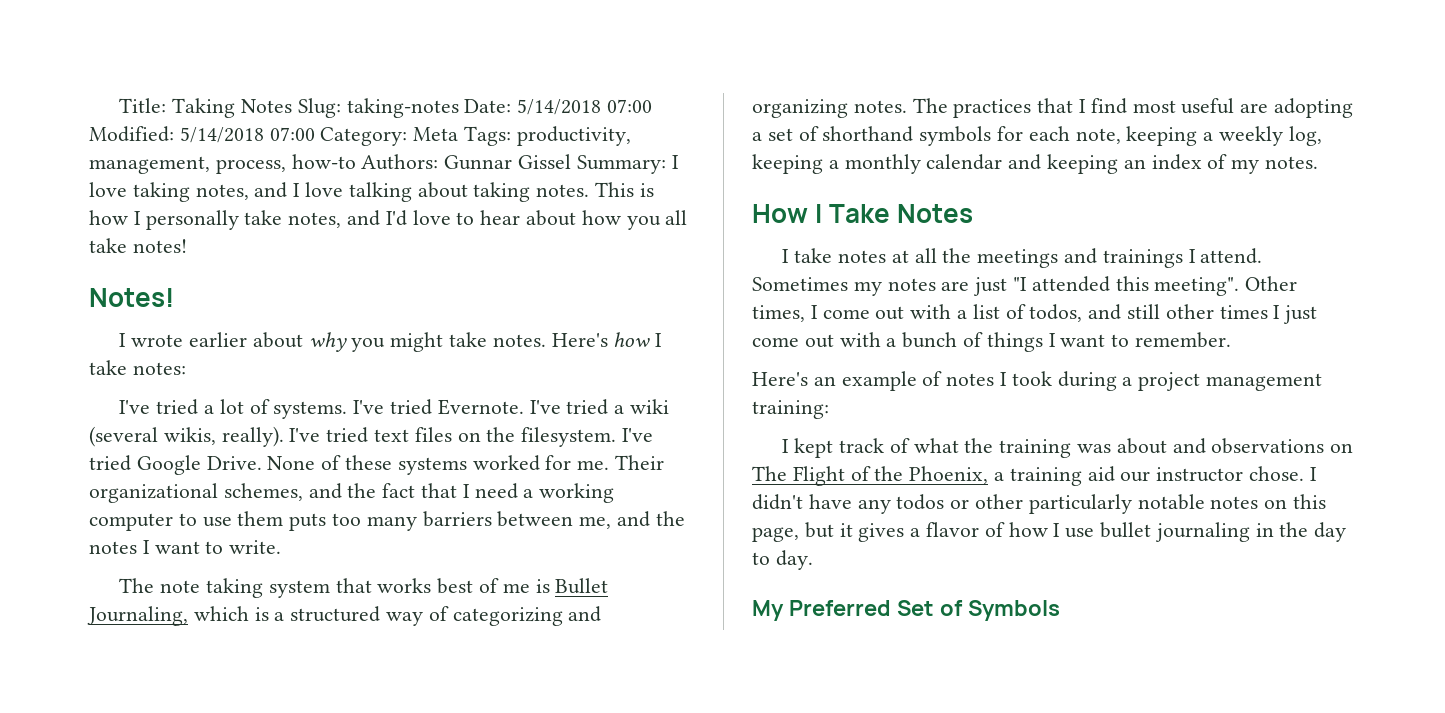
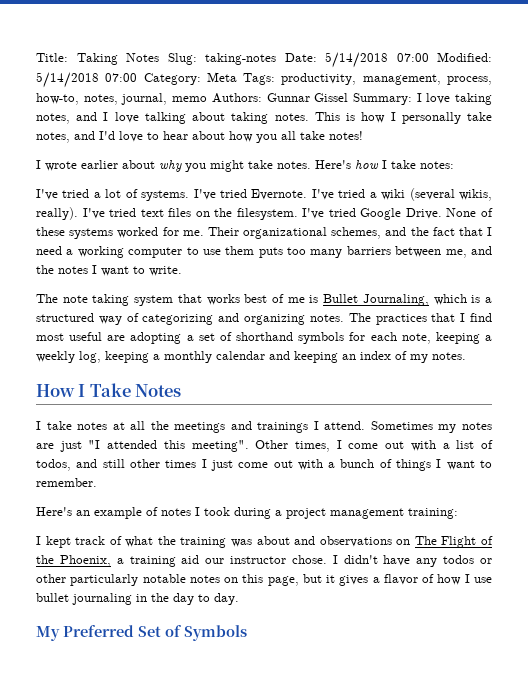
- Title: Taking Notes Slug: taking-notes Date: 5/14/2018 07:00 Modified: 5/14/2018 07:00 Category: Meta Tags: productivity, management, process, how-to Authors: Gunnar Gissel Summary: I love taking notes, and I love talking about taking notes.
+ Title: Taking Notes Slug: taking-notes Date: 5/14/2018 07:00 Modified: 5/14/2018 07:00 Category: Meta Tags: productivity, management, process, how-to, notes, journal, memo Authors: Gunnar Gissel Summary: I love taking notes, and I love talking about taking notes.
- Notes!

